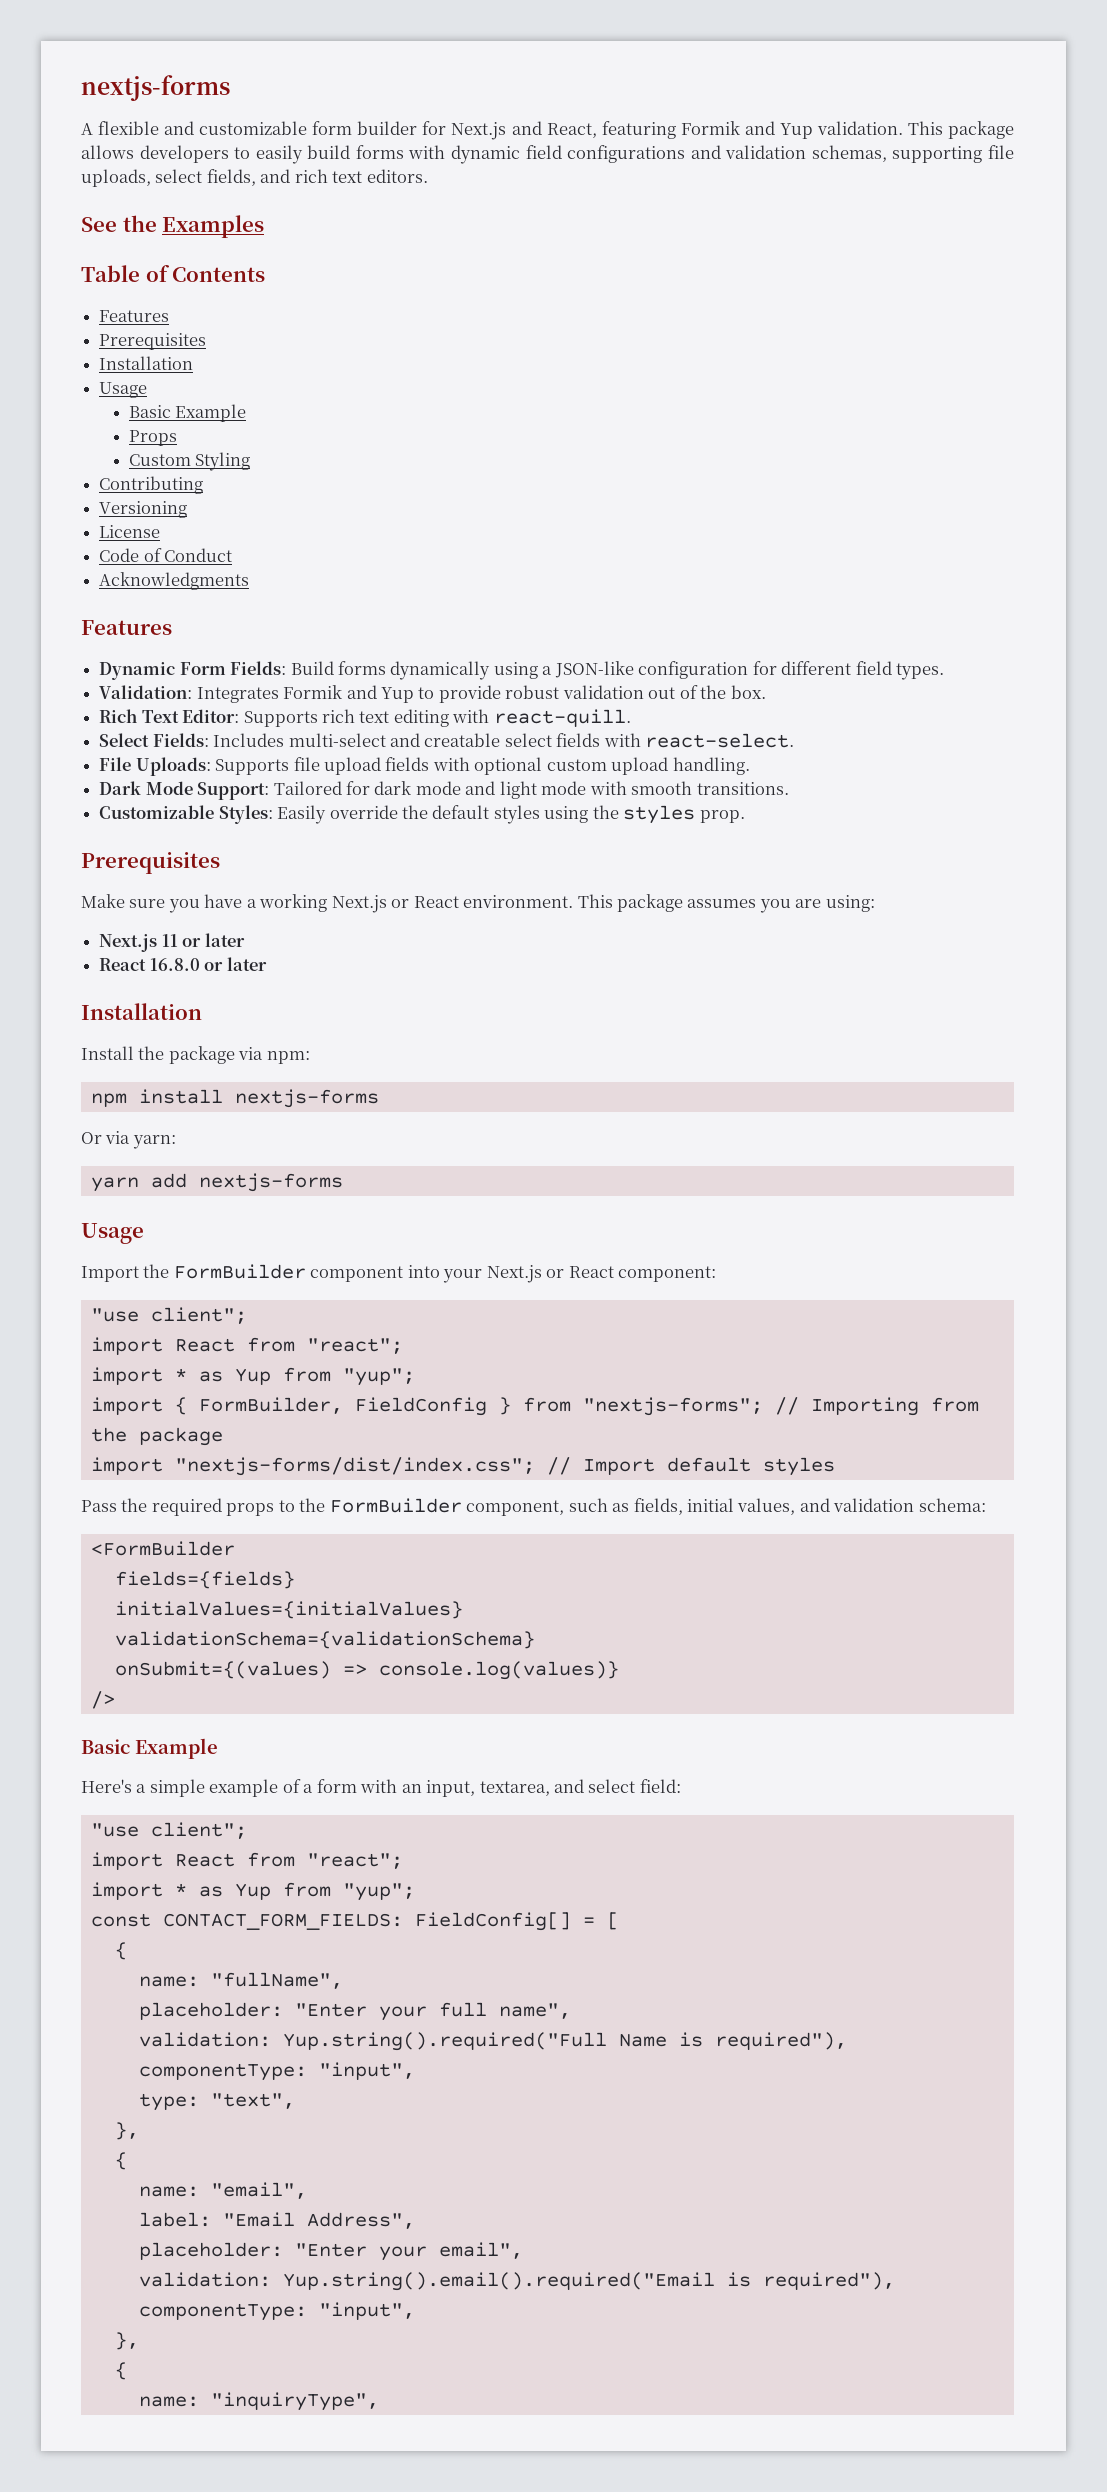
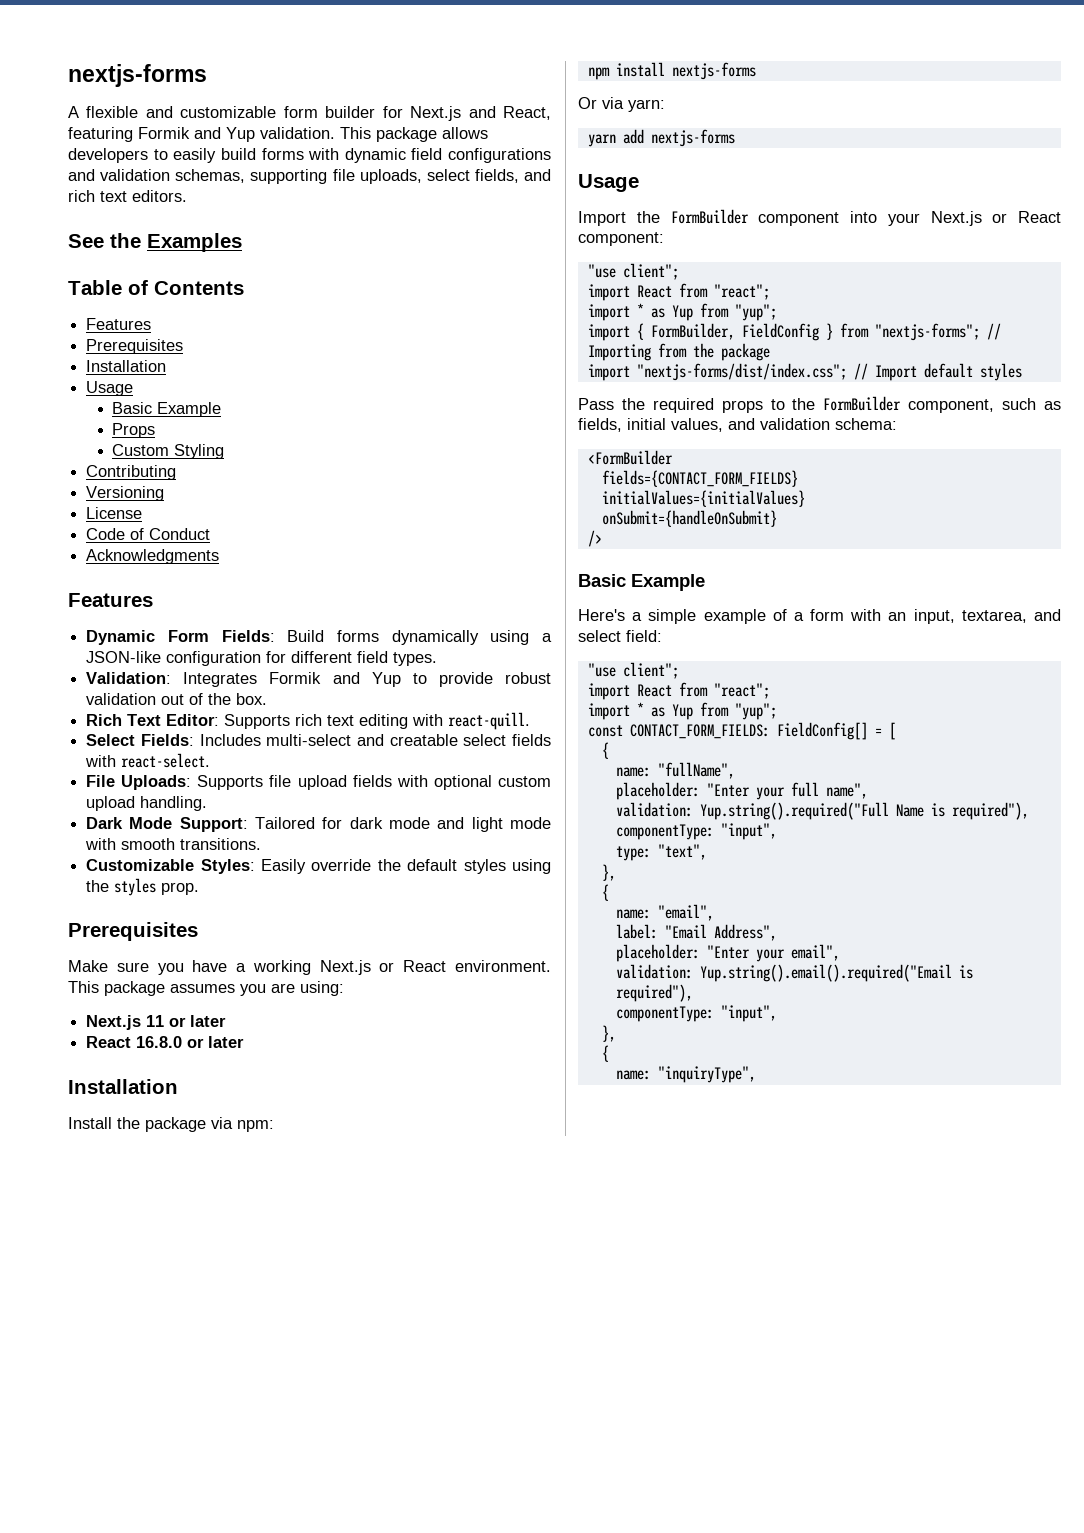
- fields={fields}
+ fields={CONTACT_FORM_FIELDS}
- validationSchema={validationSchema}
- onSubmit={(values) => console.log(values)}
+ onSubmit={handleOnSubmit}

